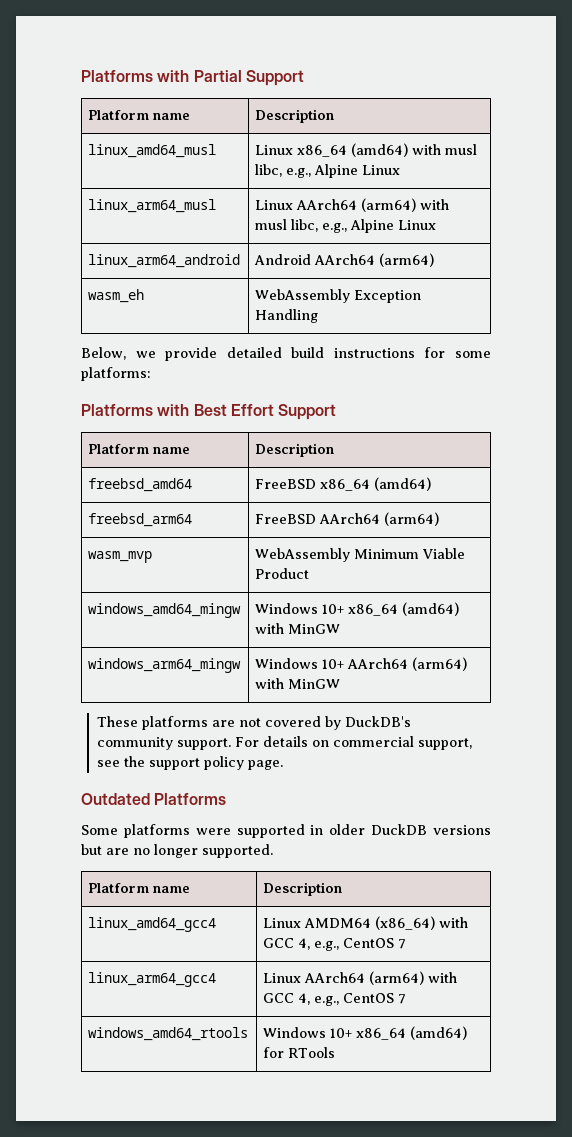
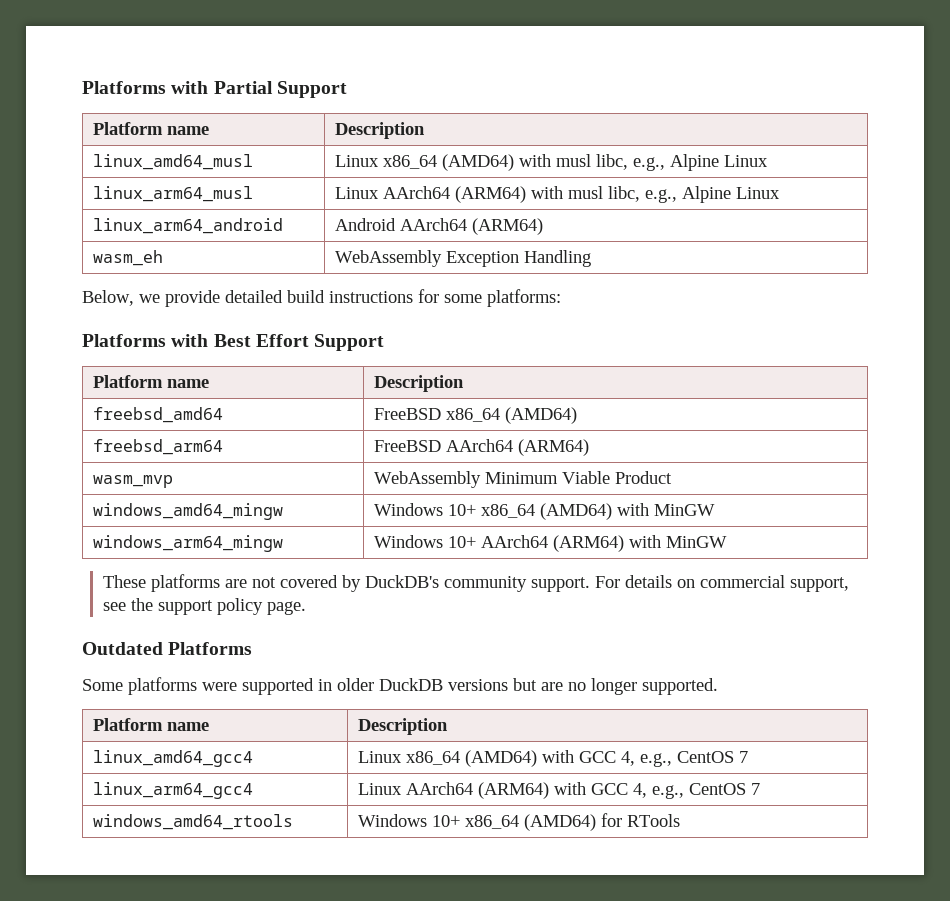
- linux_amd64_musl | Linux x86_64 (amd64) with musl libc, e.g., Alpine Linux
+ linux_amd64_musl | Linux x86_64 (AMD64) with musl libc, e.g., Alpine Linux
- linux_arm64_musl | Linux AArch64 (arm64) with musl libc, e.g., Alpine Linux
+ linux_arm64_musl | Linux AArch64 (ARM64) with musl libc, e.g., Alpine Linux
- linux_arm64_android | Android AArch64 (arm64)
+ linux_arm64_android | Android AArch64 (ARM64)
- freebsd_amd64 | FreeBSD x86_64 (amd64)
+ freebsd_amd64 | FreeBSD x86_64 (AMD64)
- freebsd_arm64 | FreeBSD AArch64 (arm64)
+ freebsd_arm64 | FreeBSD AArch64 (ARM64)
- windows_amd64_mingw | Windows 10+ x86_64 (amd64) with MinGW
+ windows_amd64_mingw | Windows 10+ x86_64 (AMD64) with MinGW
- windows_arm64_mingw | Windows 10+ AArch64 (arm64) with MinGW
+ windows_arm64_mingw | Windows 10+ AArch64 (ARM64) with MinGW
- linux_amd64_gcc4 | Linux AMDM64 (x86_64) with GCC 4, e.g., CentOS 7
+ linux_amd64_gcc4 | Linux x86_64 (AMD64) with GCC 4, e.g., CentOS 7
- linux_arm64_gcc4 | Linux AArch64 (arm64) with GCC 4, e.g., CentOS 7
+ linux_arm64_gcc4 | Linux AArch64 (ARM64) with GCC 4, e.g., CentOS 7
- windows_amd64_rtools | Windows 10+ x86_64 (amd64) for RTools
+ windows_amd64_rtools | Windows 10+ x86_64 (AMD64) for RTools

